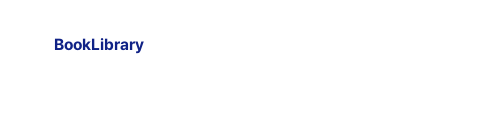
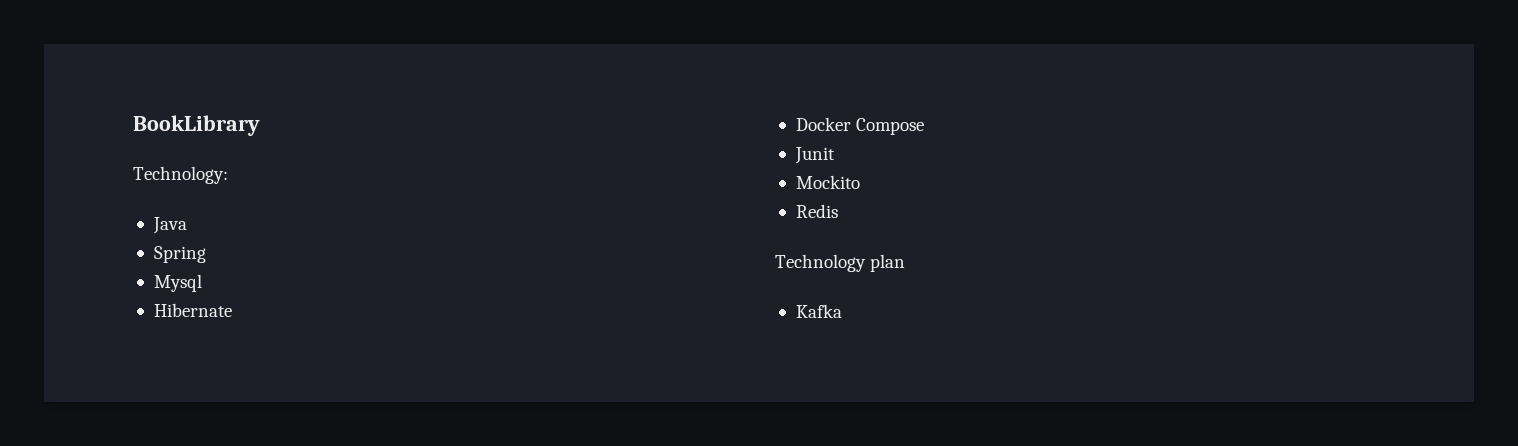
+ Technology:
+ Java
+ Spring
+ Mysql
+ Hibernate
+ Docker Compose
+ Junit
+ Mockito
+ Redis
+ Technology plan
+ Kafka

